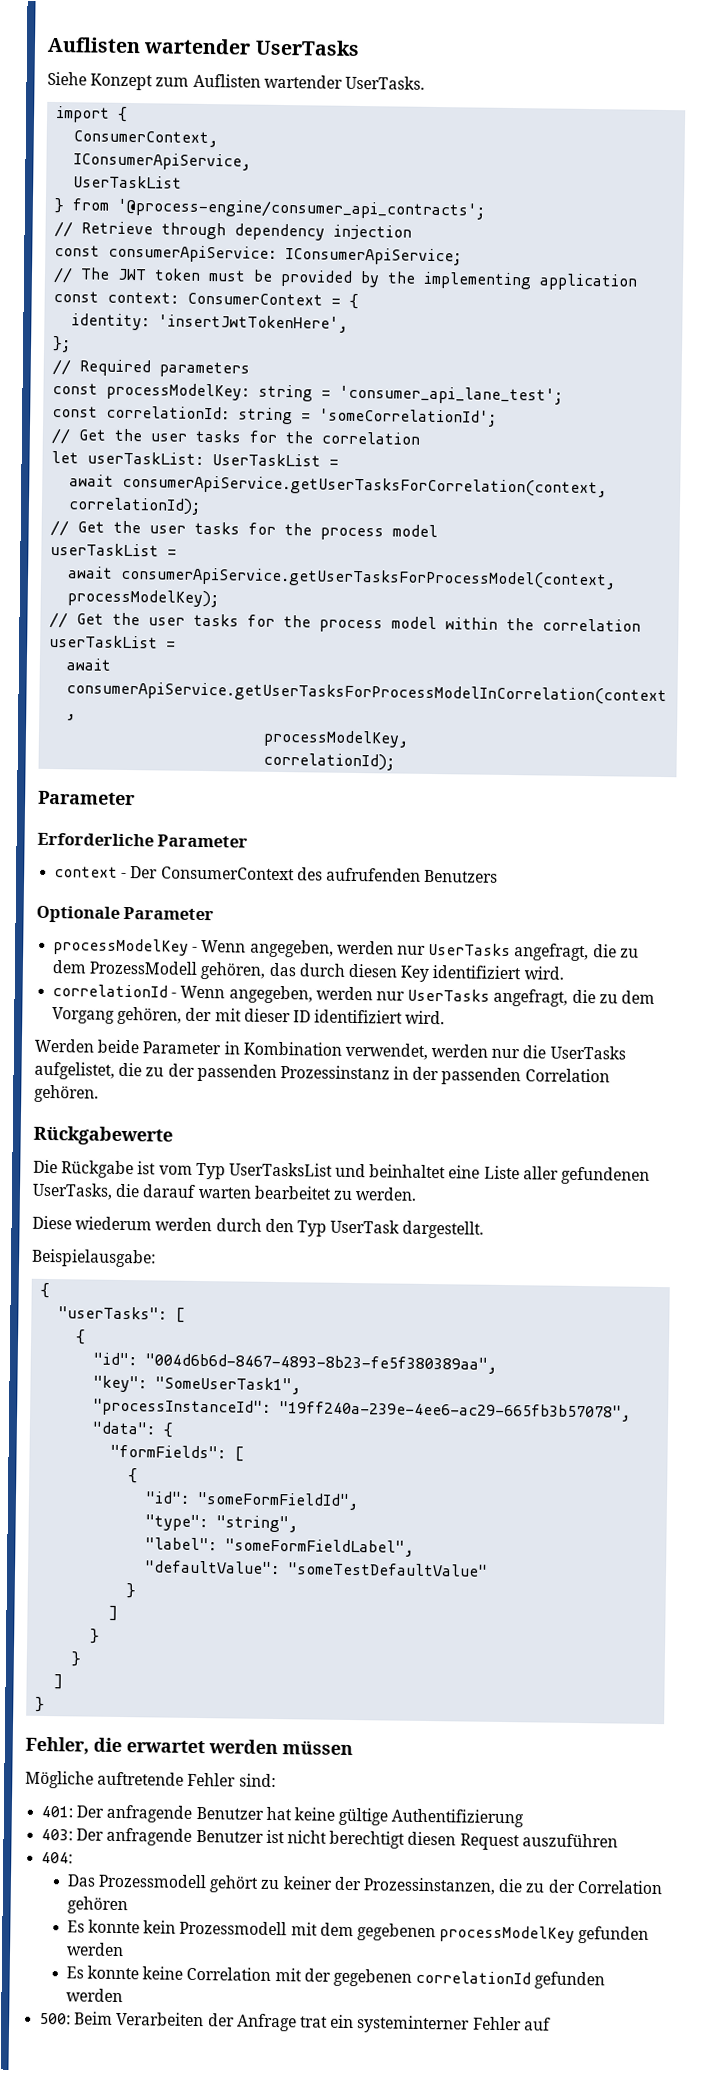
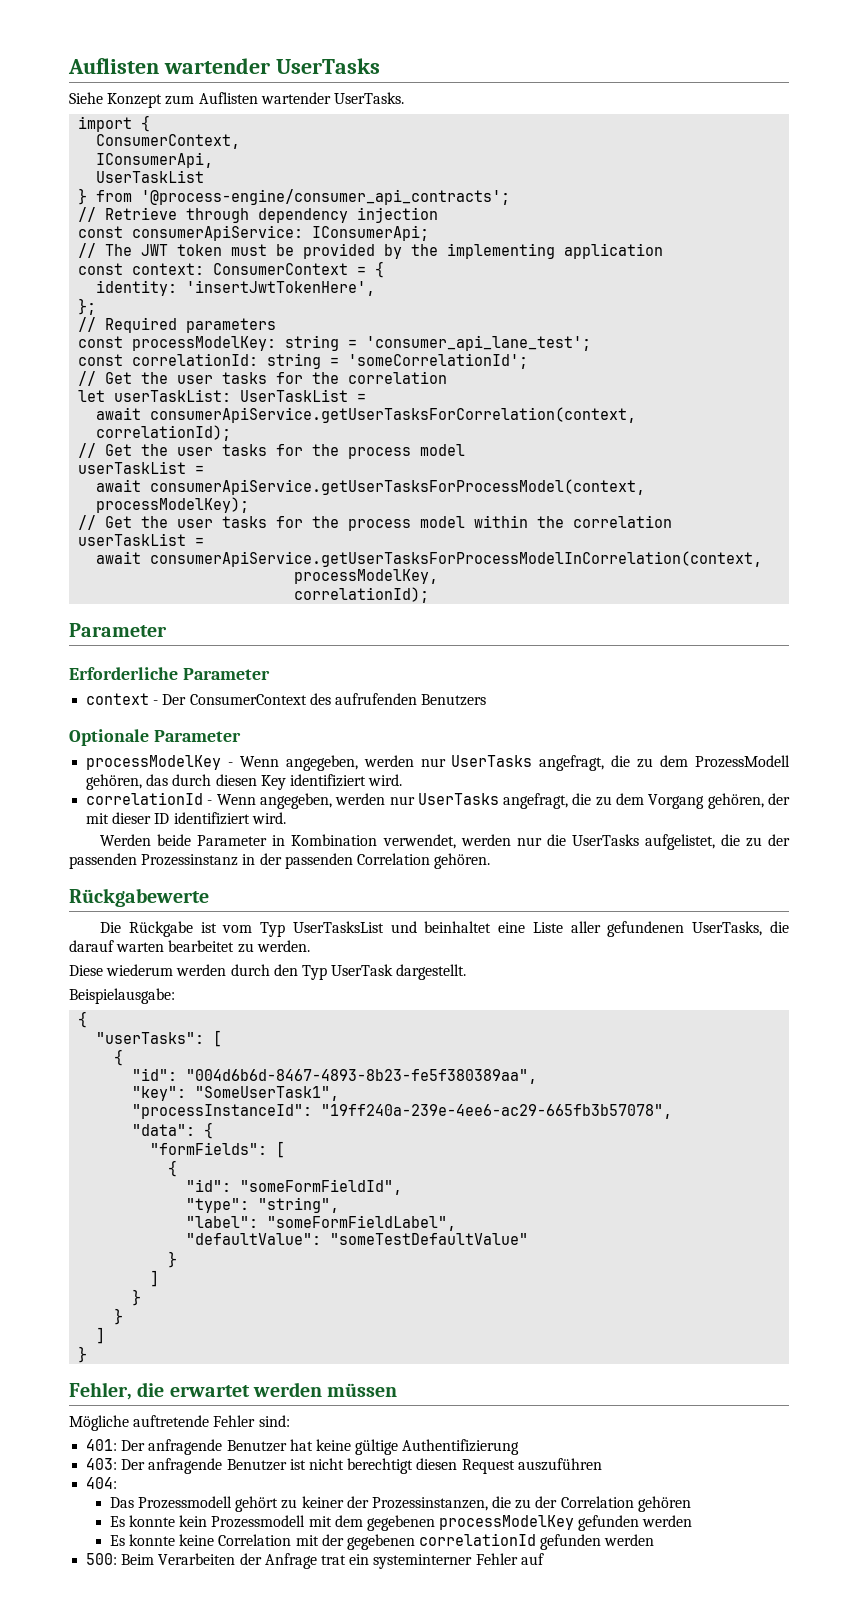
- IConsumerApiService,
+ IConsumerApi,
- const consumerApiService: IConsumerApiService;
+ const consumerApiService: IConsumerApi;

